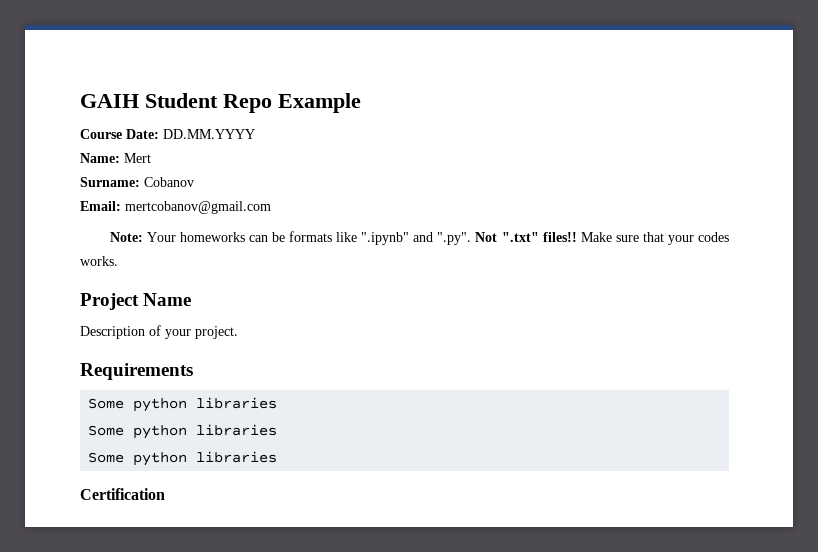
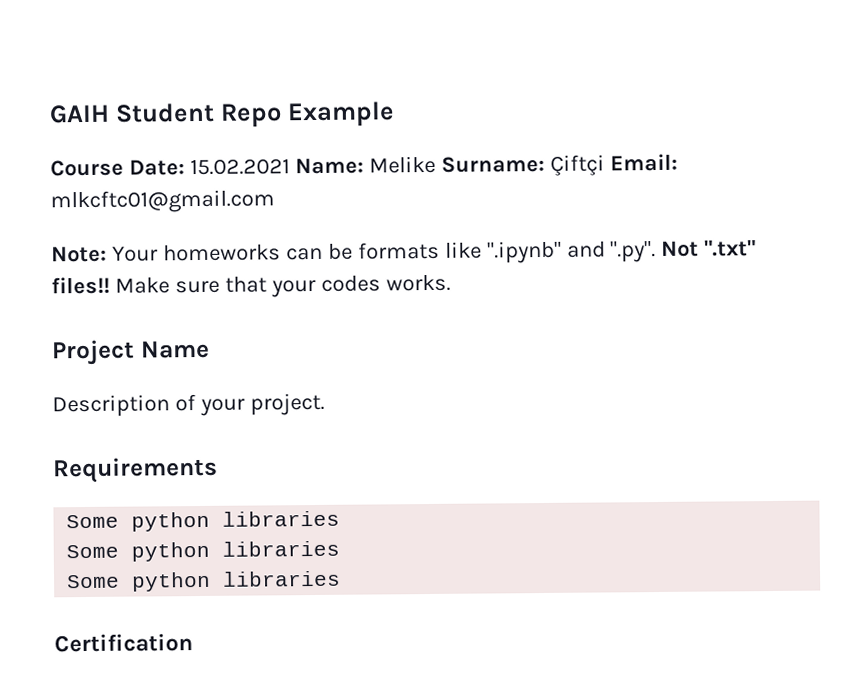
- Course Date: DD.MM.YYYY
- Name: Mert
- Surname: Cobanov
- Email: mertcobanov@gmail.com
+ Course Date: 15.02.2021 Name: Melike Surname: Çiftçi Email: mlkcftc01@gmail.com

